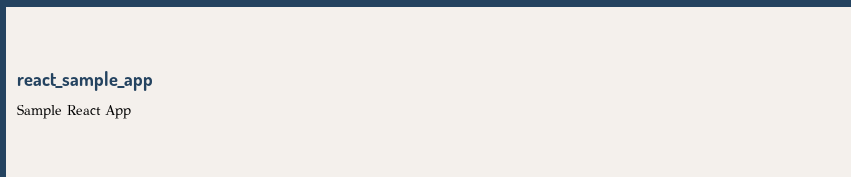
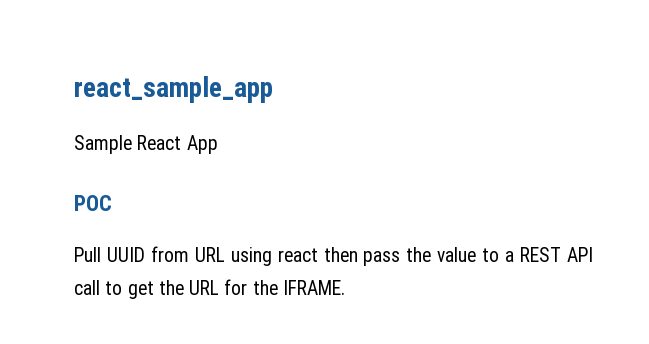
+ POC
+ Pull UUID from URL using react then pass the value to a REST API call to get the URL for the IFRAME.

